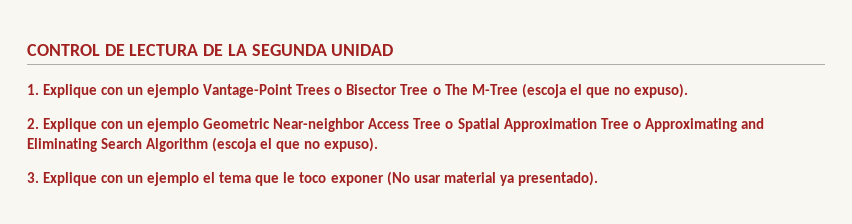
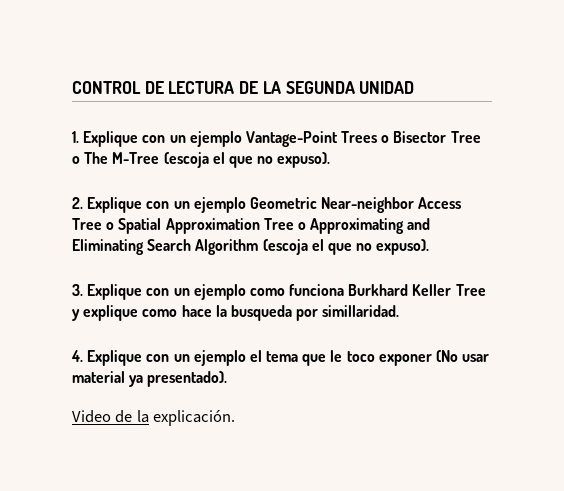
- 3. Explique con un ejemplo el tema que le toco exponer (No usar material ya presentado).
+ 3. Explique con un ejemplo como funciona Burkhard Keller Tree y explique como hace la busqueda por simillaridad.
+ 4. Explique con un ejemplo el tema que le toco exponer (No usar material ya presentado).
+ Video de la explicación.

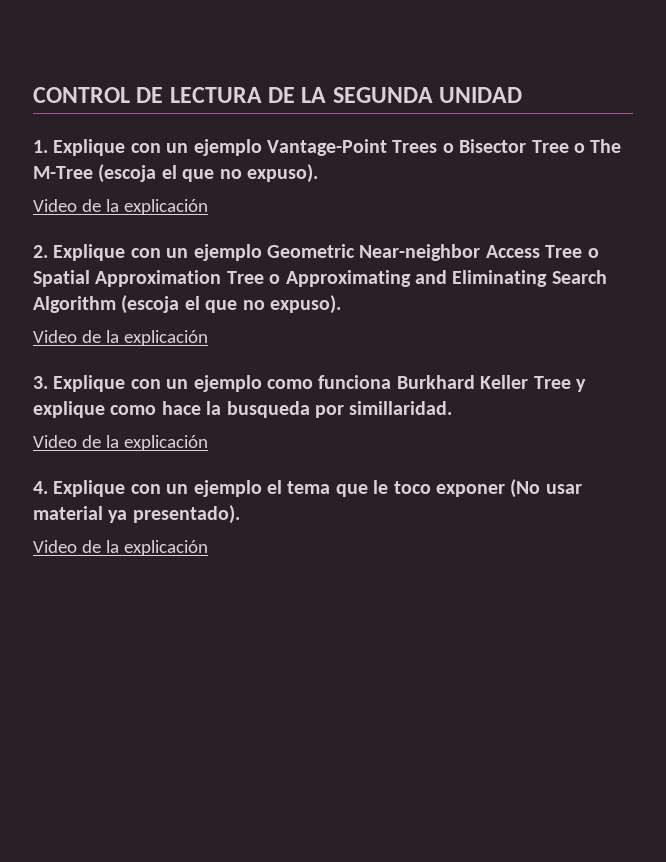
  1. Explique con un ejemplo Vantage-Point Trees o Bisector Tree o The M-Tree (escoja el que no expuso).
+ Video de la explicación
  2. Explique con un ejemplo Geometric Near-neighbor Access Tree o Spatial Approximation Tree o Approximating and Eliminating Search Algorithm (escoja el que no expuso).
+ Video de la explicación
  3. Explique con un ejemplo como funciona Burkhard Keller Tree y explique como hace la busqueda por simillaridad.
+ Video de la explicación
  4. Explique con un ejemplo el tema que le toco exponer (No usar material ya presentado).
- Video de la explicación.
+ Video de la explicación

